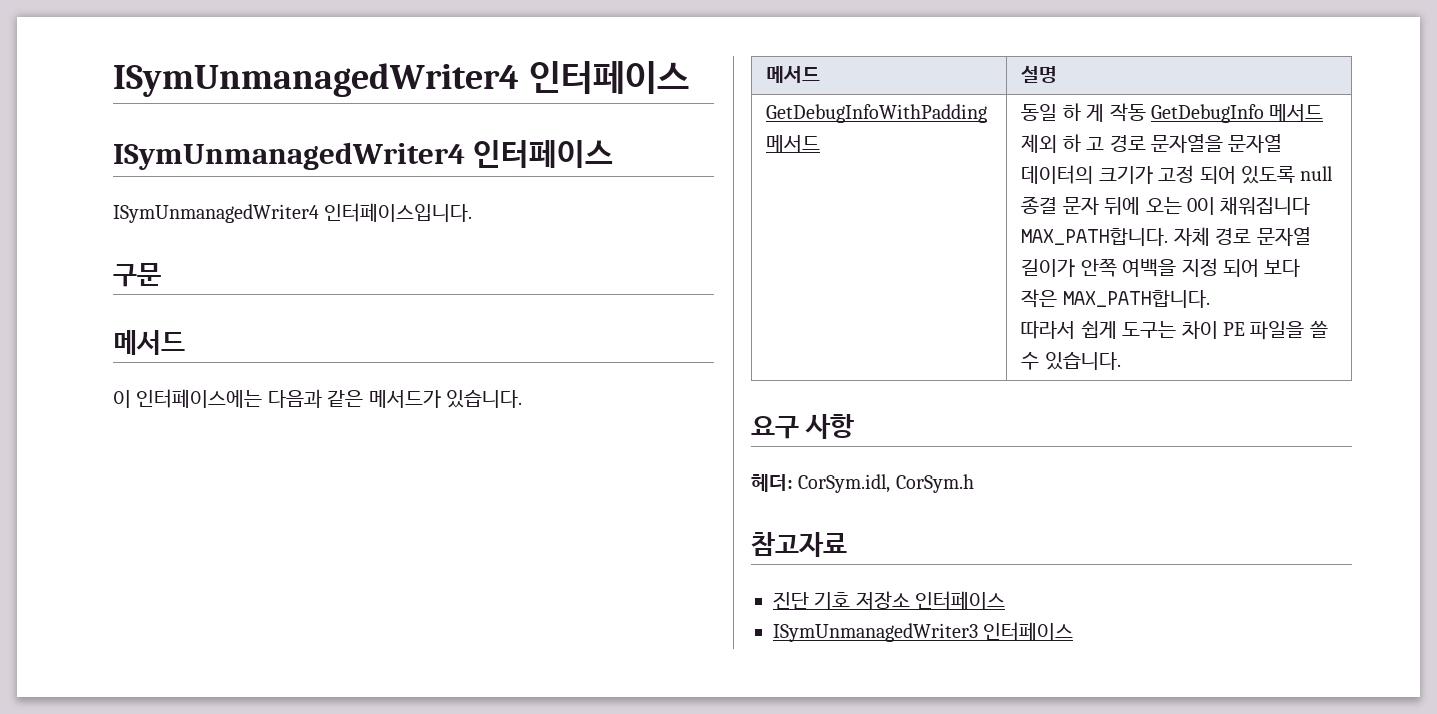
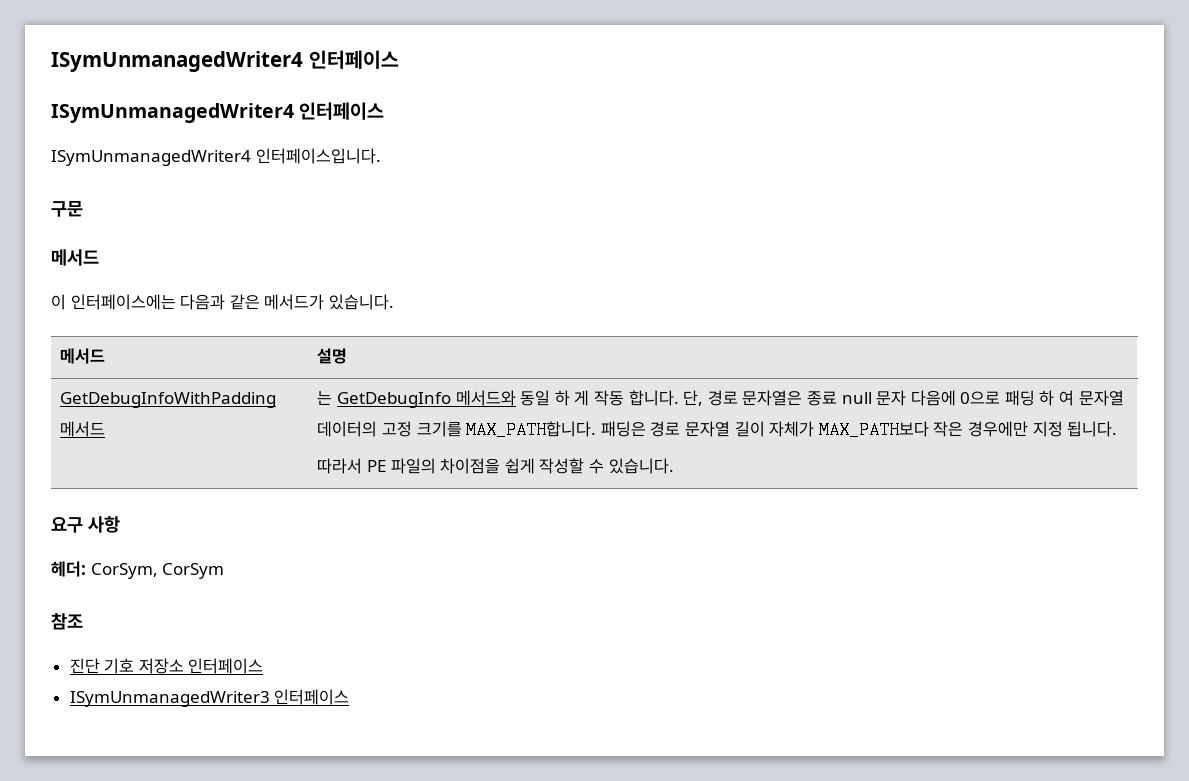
- 동일 하 게 작동 GetDebugInfo 메서드 제외 하 고 경로 문자열을 문자열 데이터의 크기가 고정 되어 있도록 null 종결 문자 뒤에 오는 0이 채워집니다 MAX_PATH합니다. 자체 경로 문자열 길이가 안쪽 여백을 지정 되어 보다 작은 MAX_PATH합니다.
- 따라서 쉽게 도구는 차이 PE 파일을 쓸 수 있습니다.
+ 는 GetDebugInfo 메서드와 동일 하 게 작동 합니다. 단, 경로 문자열은 종료 null 문자 다음에 0으로 패딩 하 여 문자열 데이터의 고정 크기를 MAX_PATH합니다. 패딩은 경로 문자열 길이 자체가 MAX_PATH보다 작은 경우에만 지정 됩니다.
+ 따라서 PE 파일의 차이점을 쉽게 작성할 수 있습니다.
- 헤더: CorSym.idl, CorSym.h
- 참고자료
+ 헤더: CorSym, CorSym
+ 참조

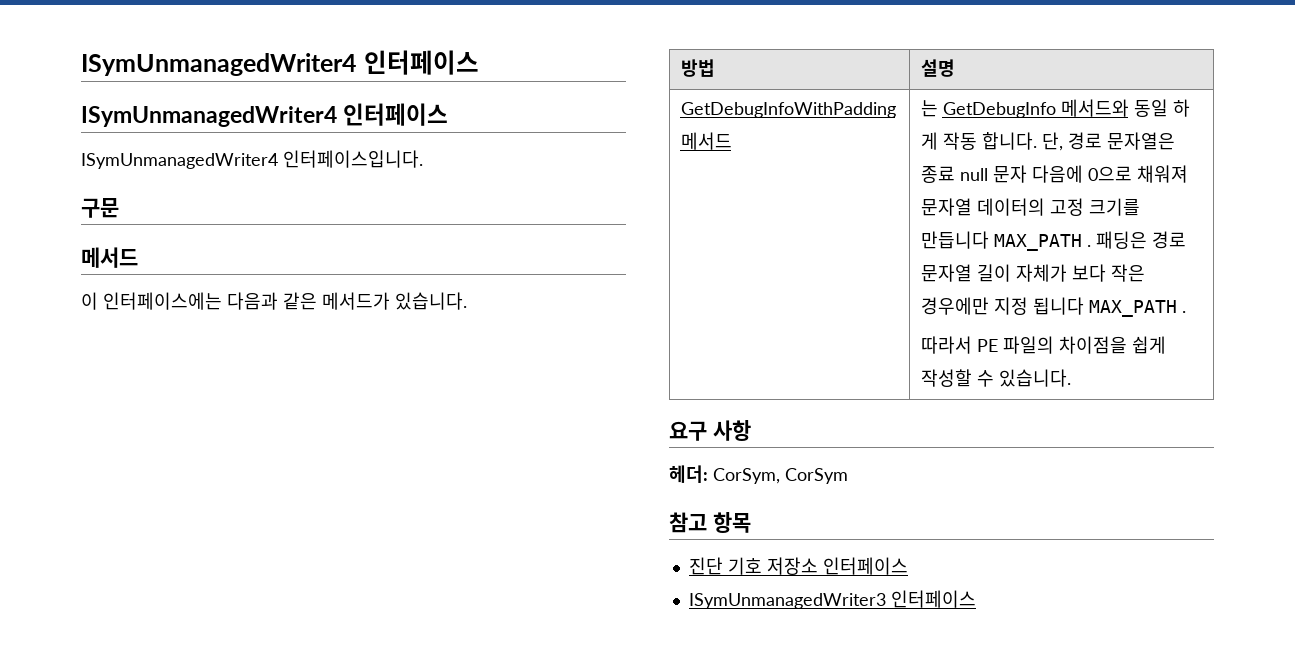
- 메서드 | 설명
+ 방법 | 설명
- 단, 경로 문자열은 종료 null 문자 다음에 0으로 패딩 하 여 문자열 데이터의 고정 크기를 MAX_PATH합니다.
+ 단, 경로 문자열은 종료 null 문자 다음에 0으로 채워져 문자열 데이터의 고정 크기를 만듭니다 MAX_PATH .
- 패딩은 경로 문자열 길이 자체가 MAX_PATH보다 작은 경우에만 지정 됩니다.
+ 패딩은 경로 문자열 길이 자체가 보다 작은 경우에만 지정 됩니다 MAX_PATH .
- 참조
+ 참고 항목

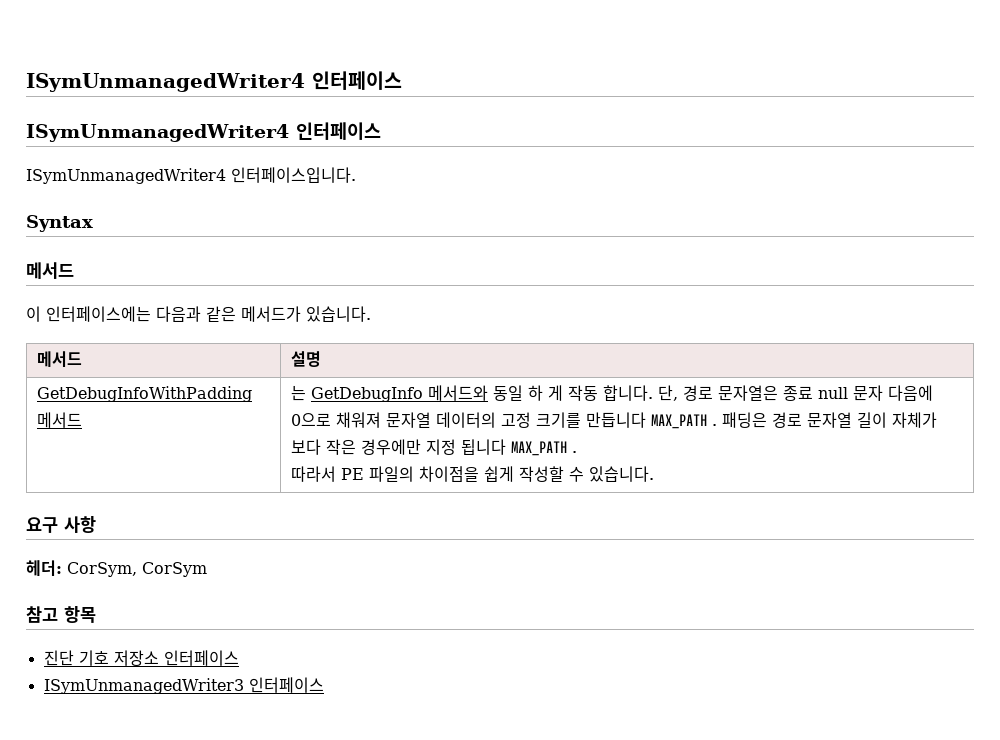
- 구문
+ Syntax
- 방법 | 설명
+ 메서드 | 설명

